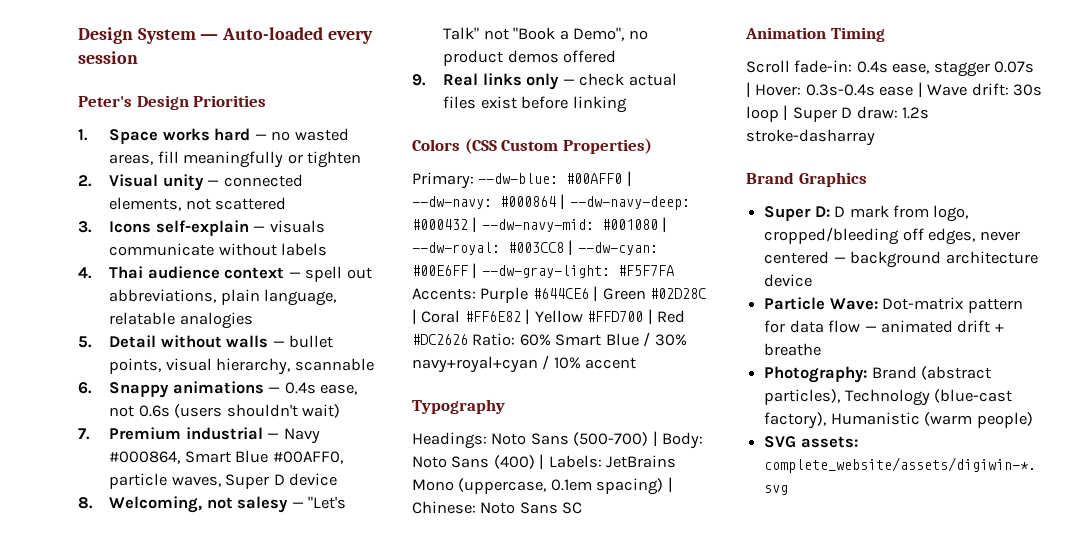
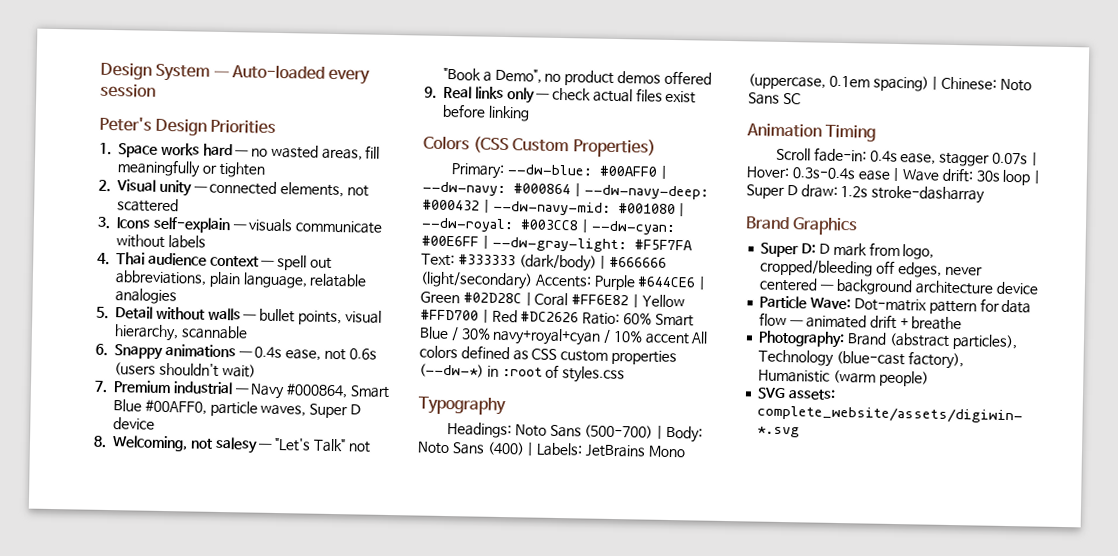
- Primary: --dw-blue: #00AFF0 | --dw-navy: #000864 | --dw-navy-deep: #000432 | --dw-navy-mid: #001080 | --dw-royal: #003CC8 | --dw-cyan: #00E6FF | --dw-gray-light: #F5F7FA Accents: Purple #644CE6 | Green #02D28C | Coral #FF6E82 | Yellow #FFD700 | Red #DC2626 Ratio: 60% Smart Blue / 30% navy+royal+cyan / 10% accent
+ Primary: --dw-blue: #00AFF0 | --dw-navy: #000864 | --dw-navy-deep: #000432 | --dw-navy-mid: #001080 | --dw-royal: #003CC8 | --dw-cyan: #00E6FF | --dw-gray-light: #F5F7FA Text: #333333 (dark/body) | #666666 (light/secondary) Accents: Purple #644CE6 | Green #02D28C | Coral #FF6E82 | Yellow #FFD700 | Red #DC2626 Ratio: 60% Smart Blue / 30% navy+royal+cyan / 10% accent All colors defined as CSS custom properties (--dw-*) in :root of styles.css

